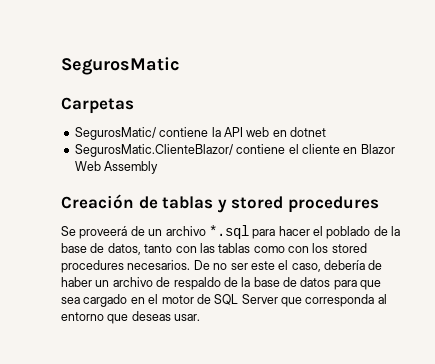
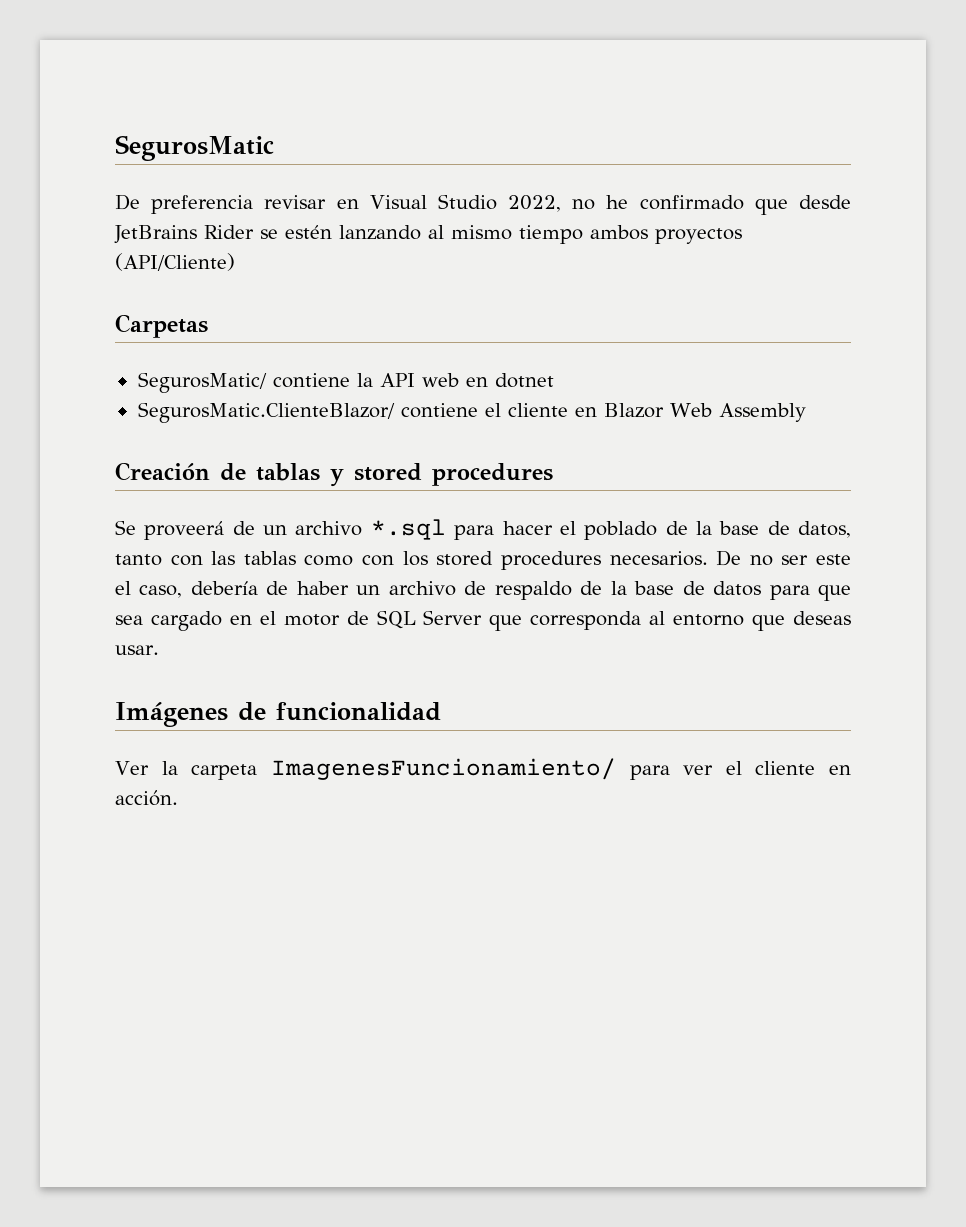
+ De preferencia revisar en Visual Studio 2022, no he confirmado que desde JetBrains Rider se estén lanzando al mismo tiempo ambos proyectos (API/Cliente)
+ Imágenes de funcionalidad
+ Ver la carpeta ImagenesFuncionamiento/ para ver el cliente en acción.

